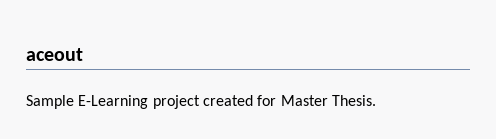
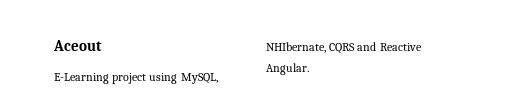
- aceout
- Sample E-Learning project created for Master Thesis.
+ Aceout
+ E-Learning project using MySQL, NHIbernate, CQRS and Reactive Angular.

